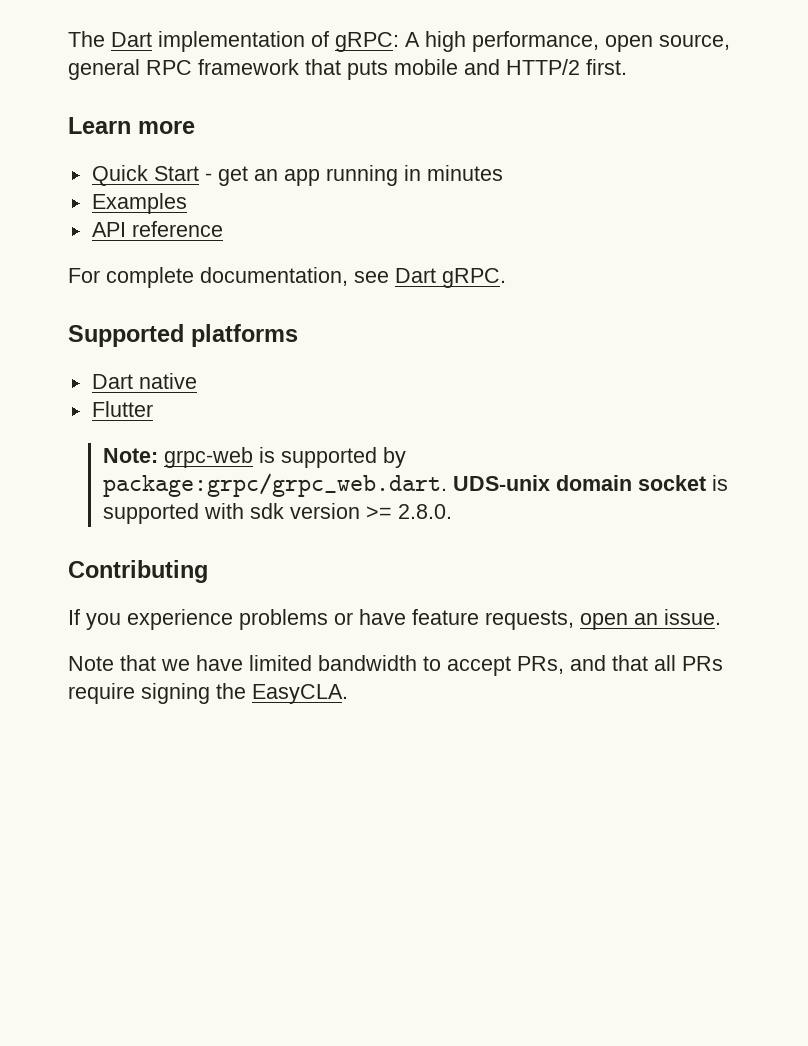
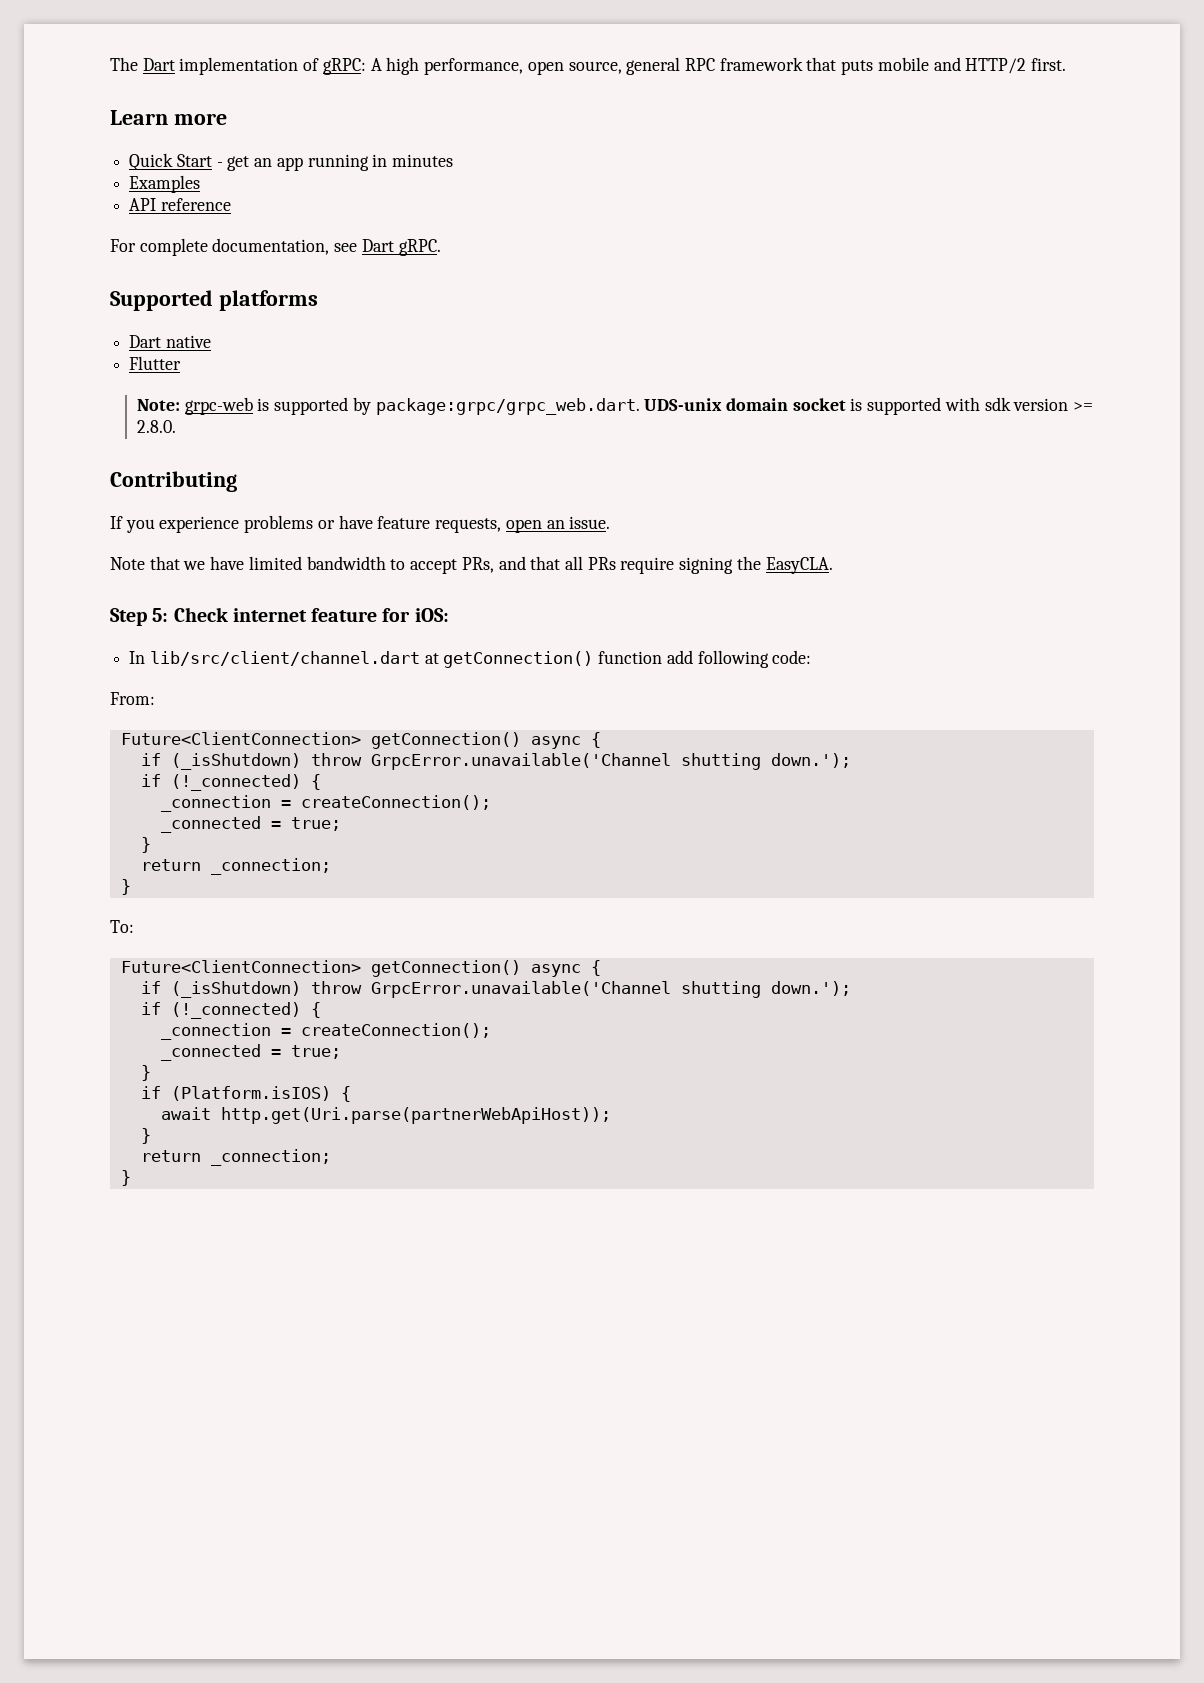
+ Step 5: Check internet feature for iOS:
+ In lib/src/client/channel.dart at getConnection() function add following code:
+ From:
+ Future<ClientConnection> getConnection() async {
+ if (_isShutdown) throw GrpcError.unavailable('Channel shutting down.');
+ if (!_connected) {
+ _connection = createConnection();
+ _connected = true;
+ }
+ return _connection;
+ }
+ To:
+ Future<ClientConnection> getConnection() async {
+ if (_isShutdown) throw GrpcError.unavailable('Channel shutting down.');
+ if (!_connected) {
+ _connection = createConnection();
+ _connected = true;
+ }
+ if (Platform.isIOS) {
+ await http.get(Uri.parse(partnerWebApiHost));
+ }
+ return _connection;
+ }

